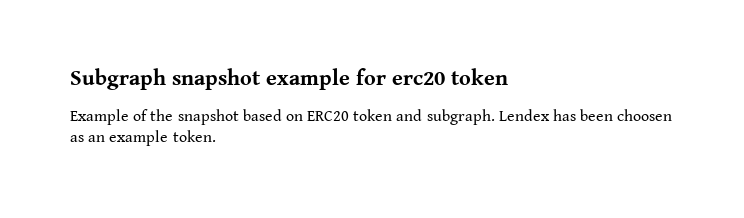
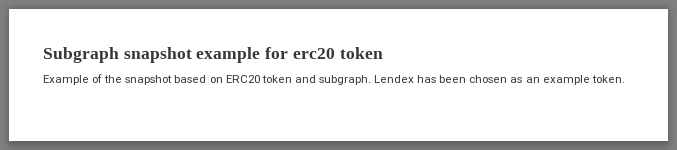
- Lendex has been choosen as an example token.
+ Lendex has been chosen as an example token.

